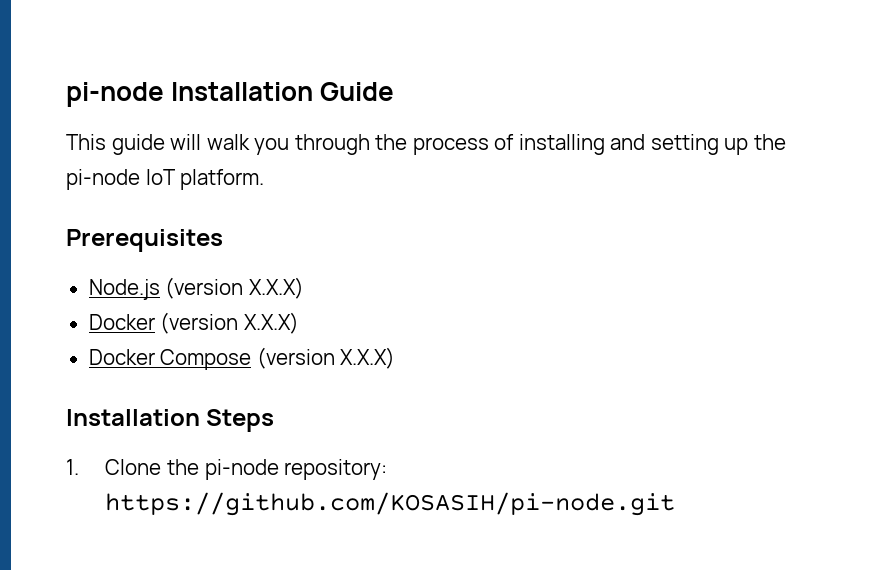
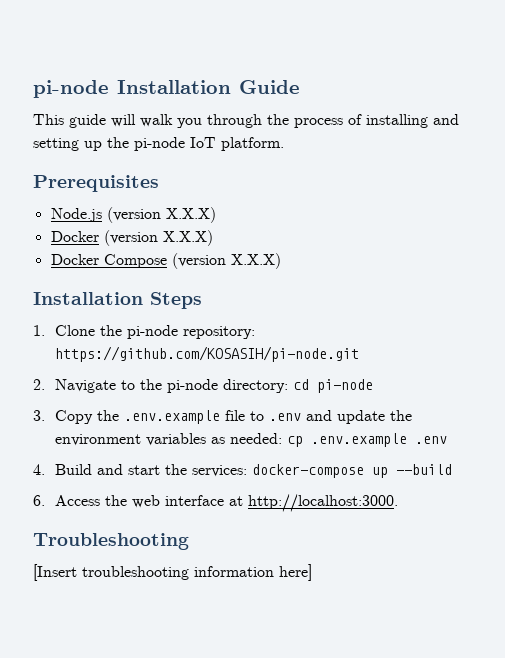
+ 2. Navigate to the pi-node directory: cd pi-node
+ 3. Copy the .env.example file to .env and update the environment variables as needed: cp .env.example .env
+ 4. Build and start the services: docker-compose up --build
+ 6. Access the web interface at http://localhost:3000.
+ Troubleshooting
+ [Insert troubleshooting information here]

